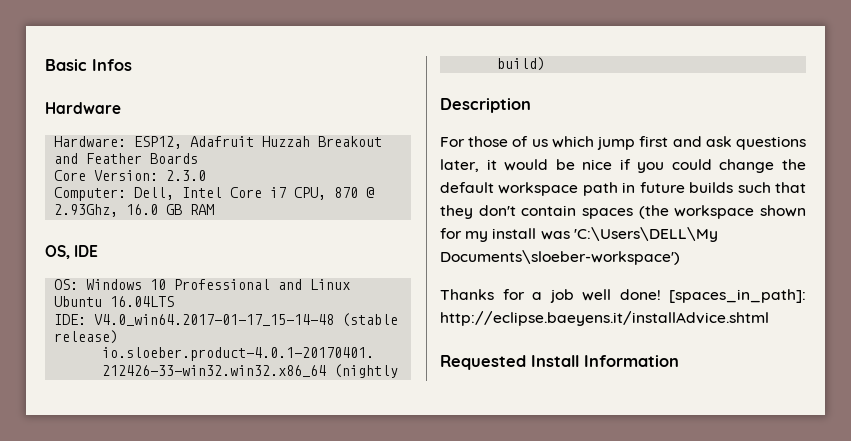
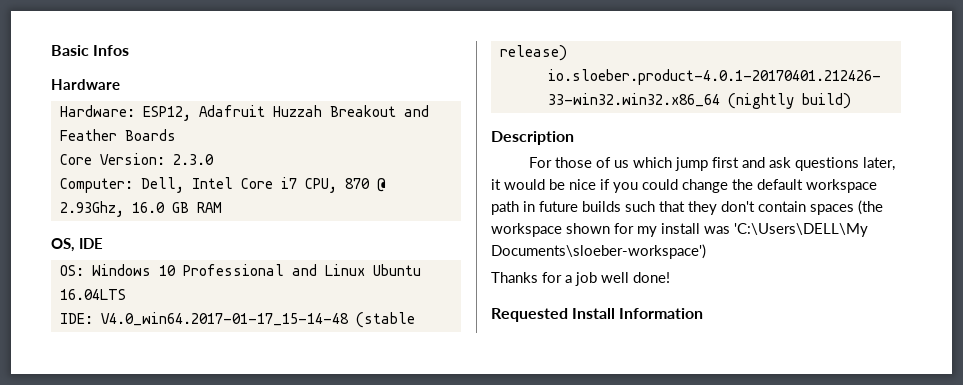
- [spaces_in_path]: http://eclipse.baeyens.it/installAdvice.shtml

